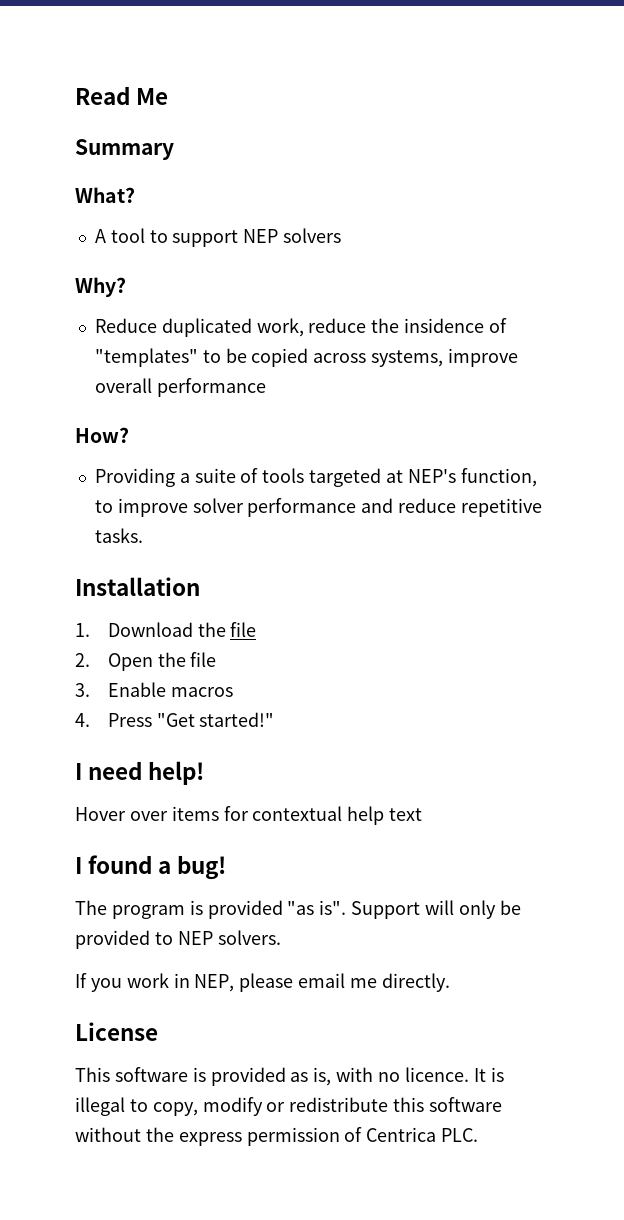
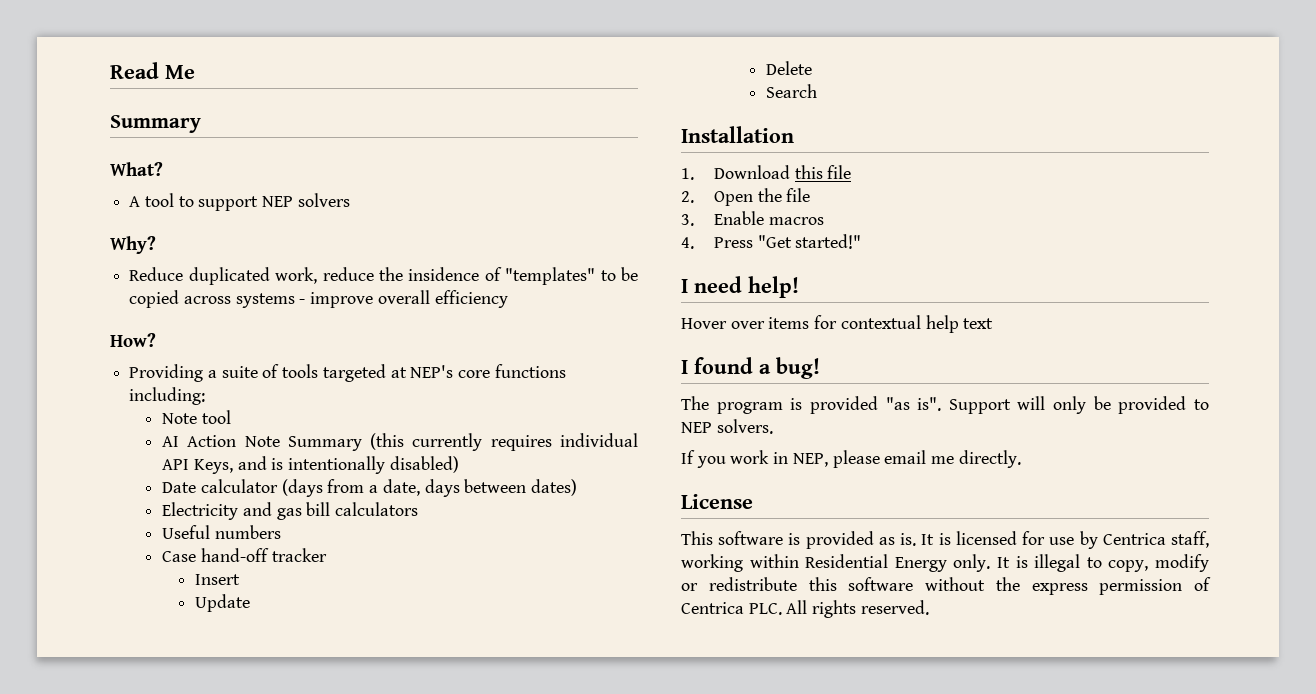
- Reduce duplicated work, reduce the insidence of "templates" to be copied across systems, improve overall performance
+ Reduce duplicated work, reduce the insidence of "templates" to be copied across systems - improve overall efficiency
- Providing a suite of tools targeted at NEP's function, to improve solver performance and reduce repetitive tasks.
+ Providing a suite of tools targeted at NEP's core functions including:
+ Note tool
+ AI Action Note Summary (this currently requires individual API Keys, and is intentionally disabled)
+ Date calculator (days from a date, days between dates)
+ Electricity and gas bill calculators
+ Useful numbers
+ Case hand-off tracker
+ Insert
+ Update
+ Delete
+ Search
- 1. Download the file
+ 1. Download this file
- This software is provided as is, with no licence.
+ This software is provided as is. It is licensed for use by Centrica staff, working within Residential Energy only.
- It is illegal to copy, modify or redistribute this software without the express permission of Centrica PLC.
+ It is illegal to copy, modify or redistribute this software without the express permission of Centrica PLC. All rights reserved.

